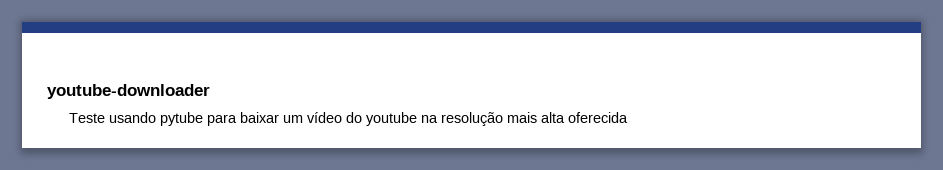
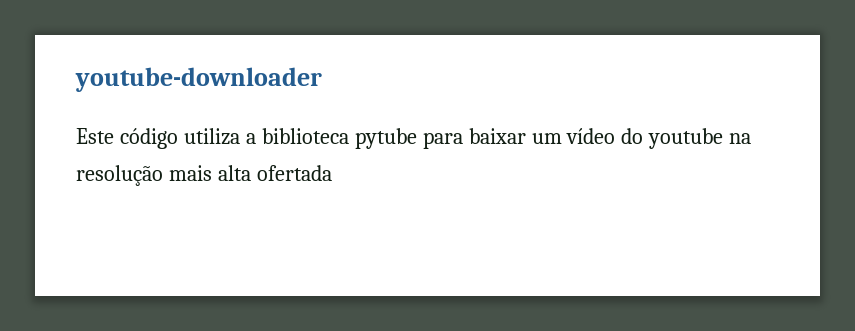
- Teste usando pytube para baixar um vídeo do youtube na resolução mais alta oferecida
+ Este código utiliza a biblioteca pytube para baixar um vídeo do youtube na resolução mais alta ofertada

